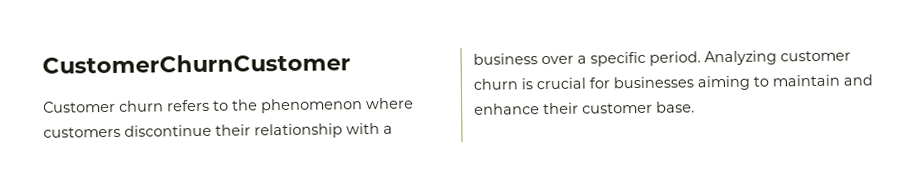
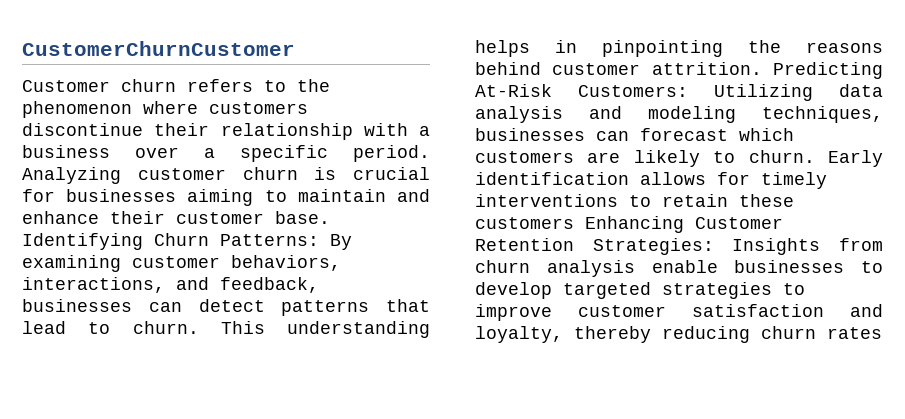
+ Identifying Churn Patterns: By examining customer behaviors, interactions, and feedback, businesses can detect patterns that lead to churn. This understanding helps in pinpointing the reasons behind customer attrition. Predicting At-Risk Customers: Utilizing data analysis and modeling techniques, businesses can forecast which customers are likely to churn. Early identification allows for timely interventions to retain these customers Enhancing Customer Retention Strategies: Insights from churn analysis enable businesses to develop targeted strategies to improve customer satisfaction and loyalty, thereby reducing churn rates

